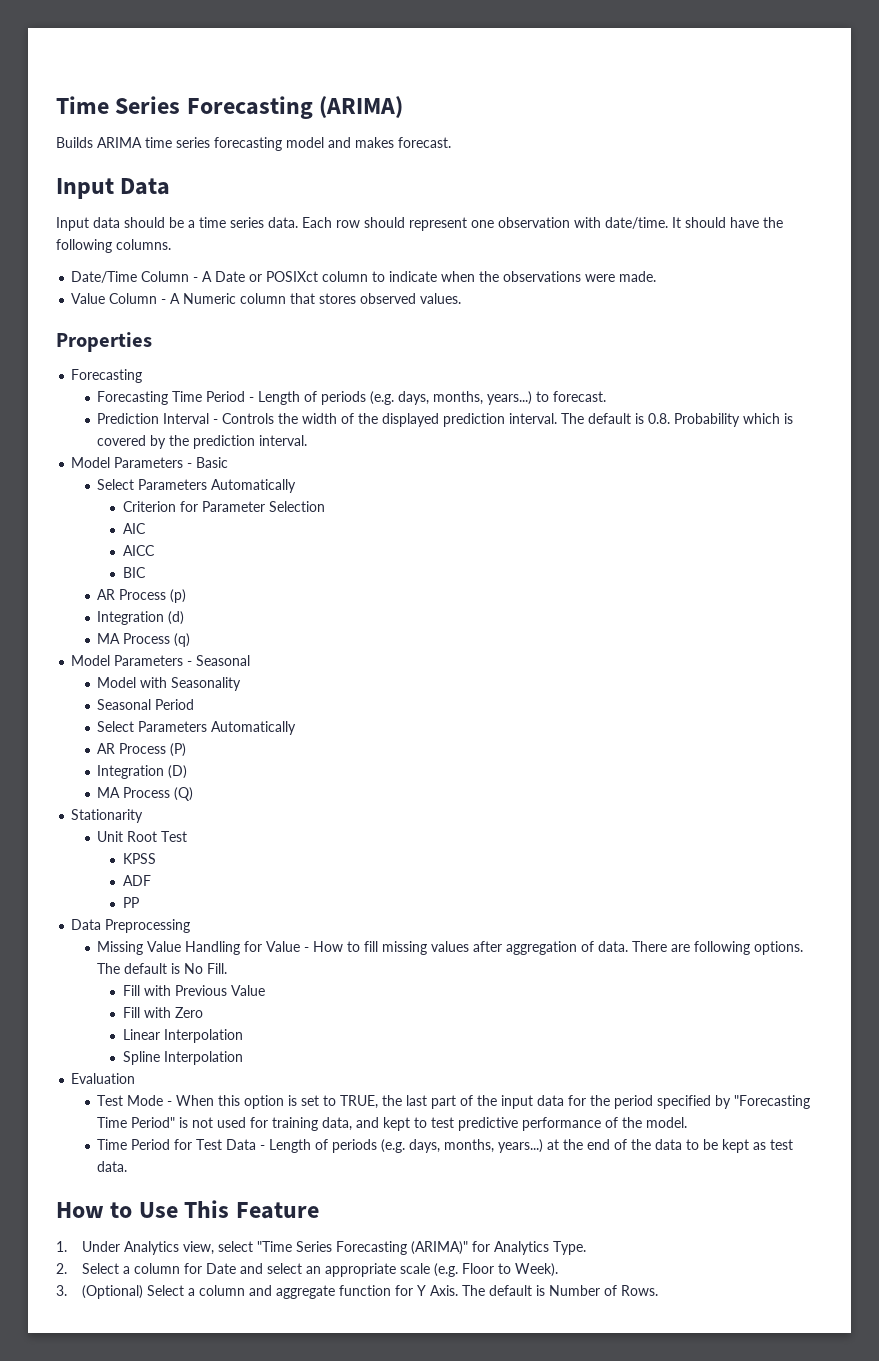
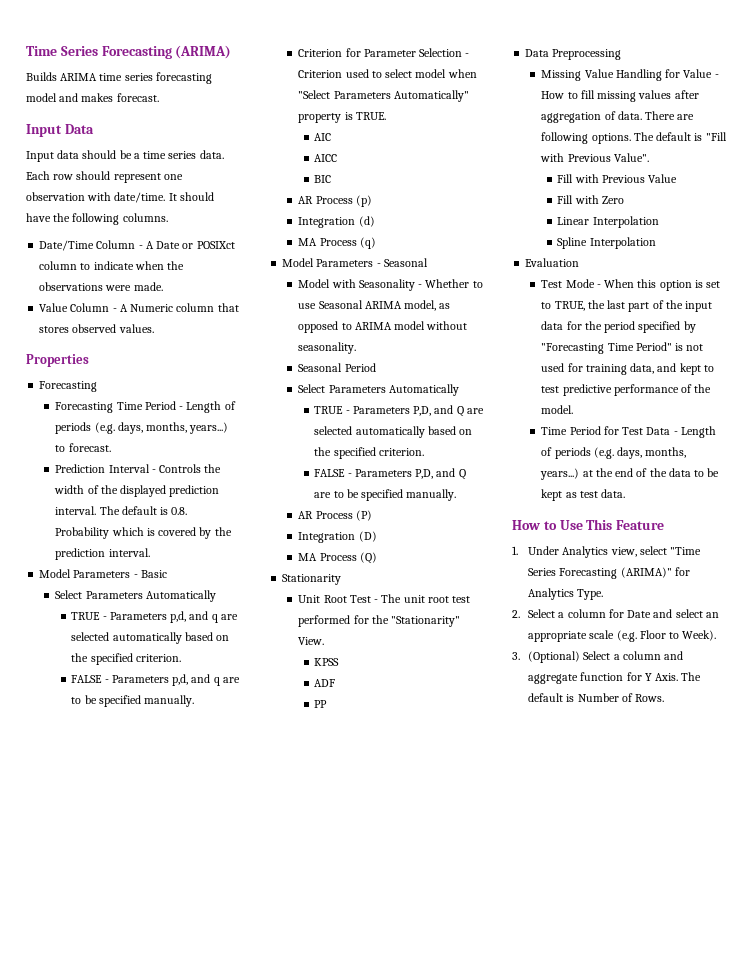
- Criterion for Parameter Selection
+ TRUE - Parameters p,d, and q are selected automatically based on the specified criterion.
+ FALSE - Parameters p,d, and q are to be specified manually.
+ Criterion for Parameter Selection - Criterion used to select model when "Select Parameters Automatically" property is TRUE.
- Model with Seasonality
+ Model with Seasonality - Whether to use Seasonal ARIMA model, as opposed to ARIMA model without seasonality.
+ TRUE - Parameters P,D, and Q are selected automatically based on the specified criterion.
+ FALSE - Parameters P,D, and Q are to be specified manually.
- Unit Root Test
+ Unit Root Test - The unit root test performed for the "Stationarity" View.
- The default is No Fill.
+ The default is "Fill with Previous Value".

